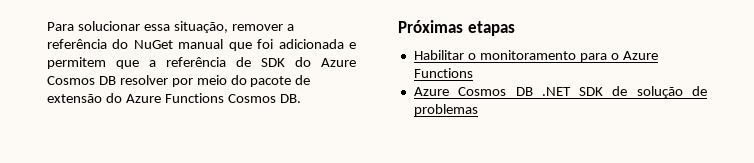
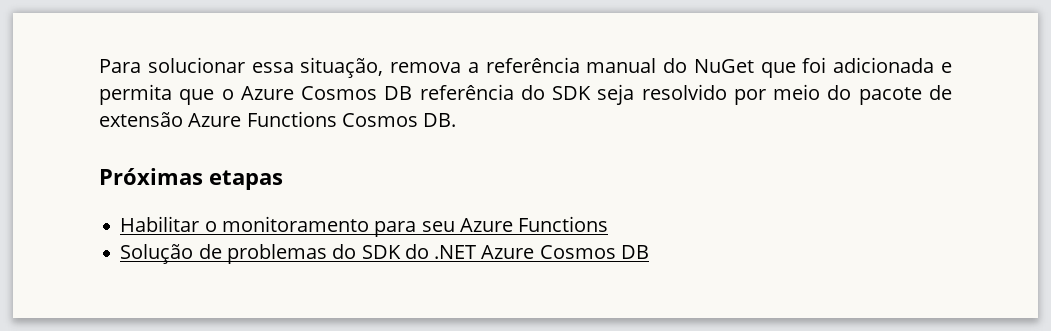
- Para solucionar essa situação, remover a referência do NuGet manual que foi adicionada e permitem que a referência de SDK do Azure Cosmos DB resolver por meio do pacote de extensão do Azure Functions Cosmos DB.
+ Para solucionar essa situação, remova a referência manual do NuGet que foi adicionada e permita que o Azure Cosmos DB referência do SDK seja resolvido por meio do pacote de extensão Azure Functions Cosmos DB.
- Habilitar o monitoramento para o Azure Functions
+ Habilitar o monitoramento para seu Azure Functions
- Azure Cosmos DB .NET SDK de solução de problemas
+ Solução de problemas do SDK do .NET Azure Cosmos DB

